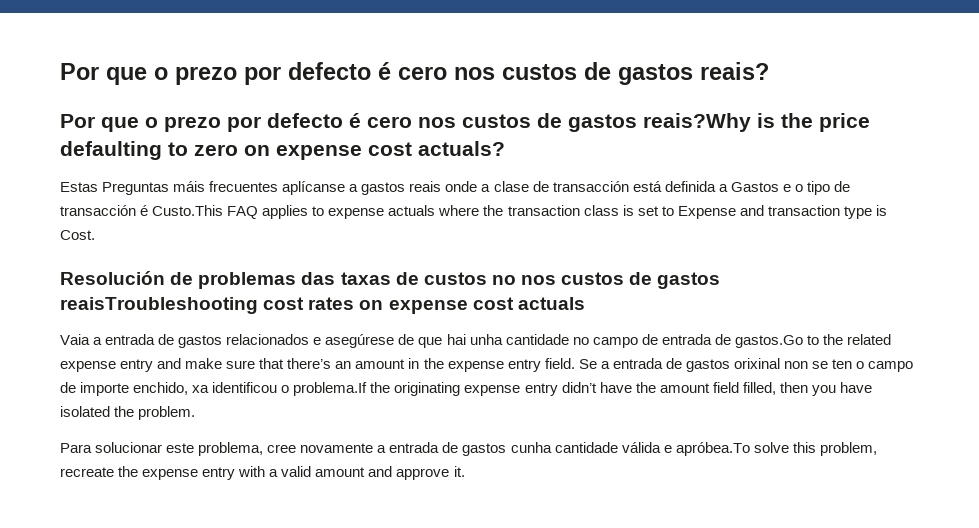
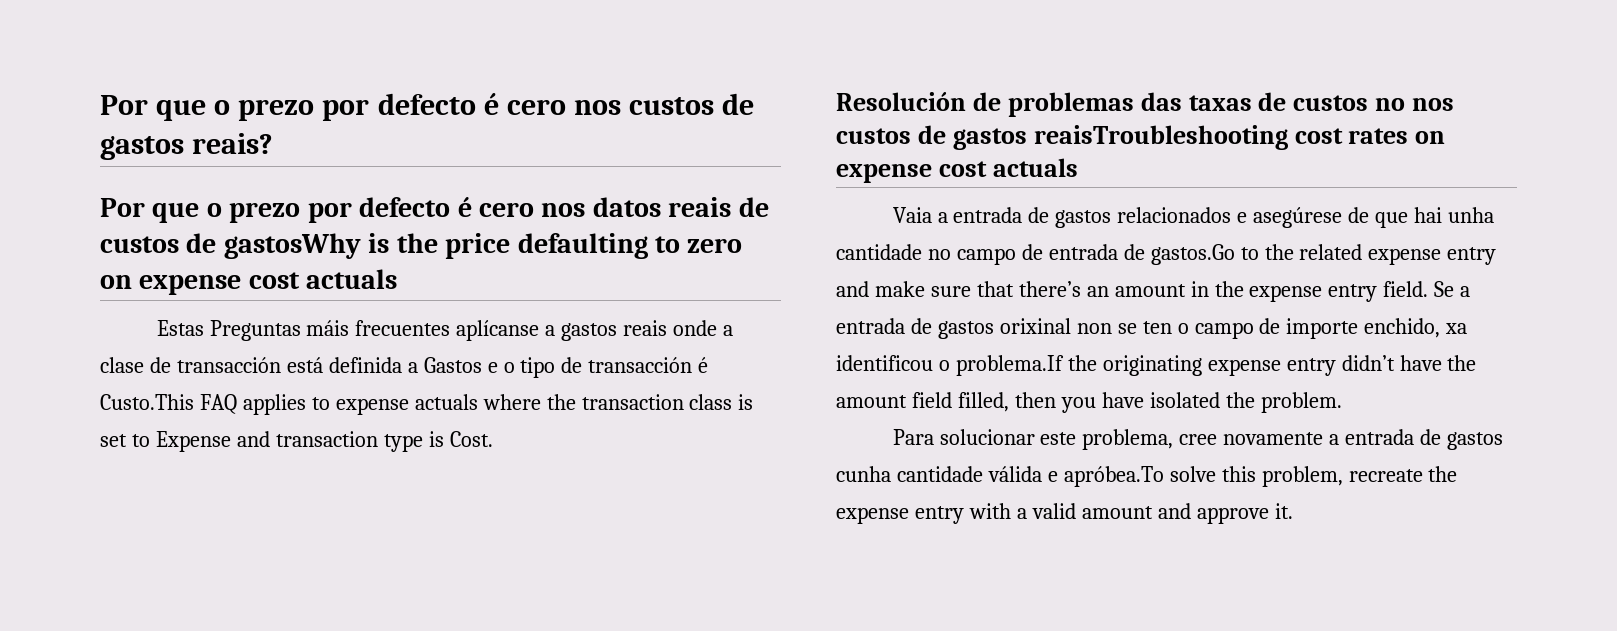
- Por que o prezo por defecto é cero nos custos de gastos reais?Why is the price defaulting to zero on expense cost actuals?
+ Por que o prezo por defecto é cero nos datos reais de custos de gastosWhy is the price defaulting to zero on expense cost actuals

